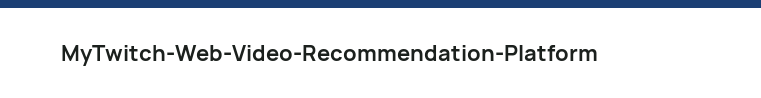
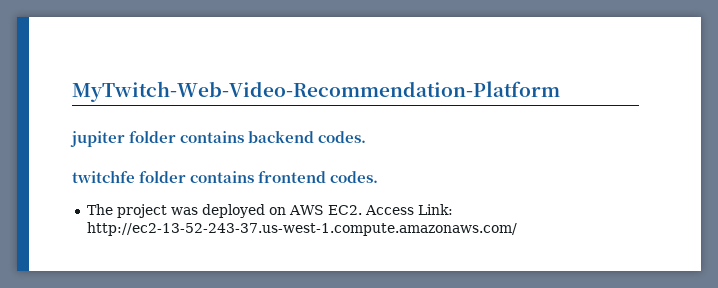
+ jupiter folder contains backend codes.
+ twitchfe folder contains frontend codes.
+ The project was deployed on AWS EC2. Access Link: http://ec2-13-52-243-37.us-west-1.compute.amazonaws.com/

